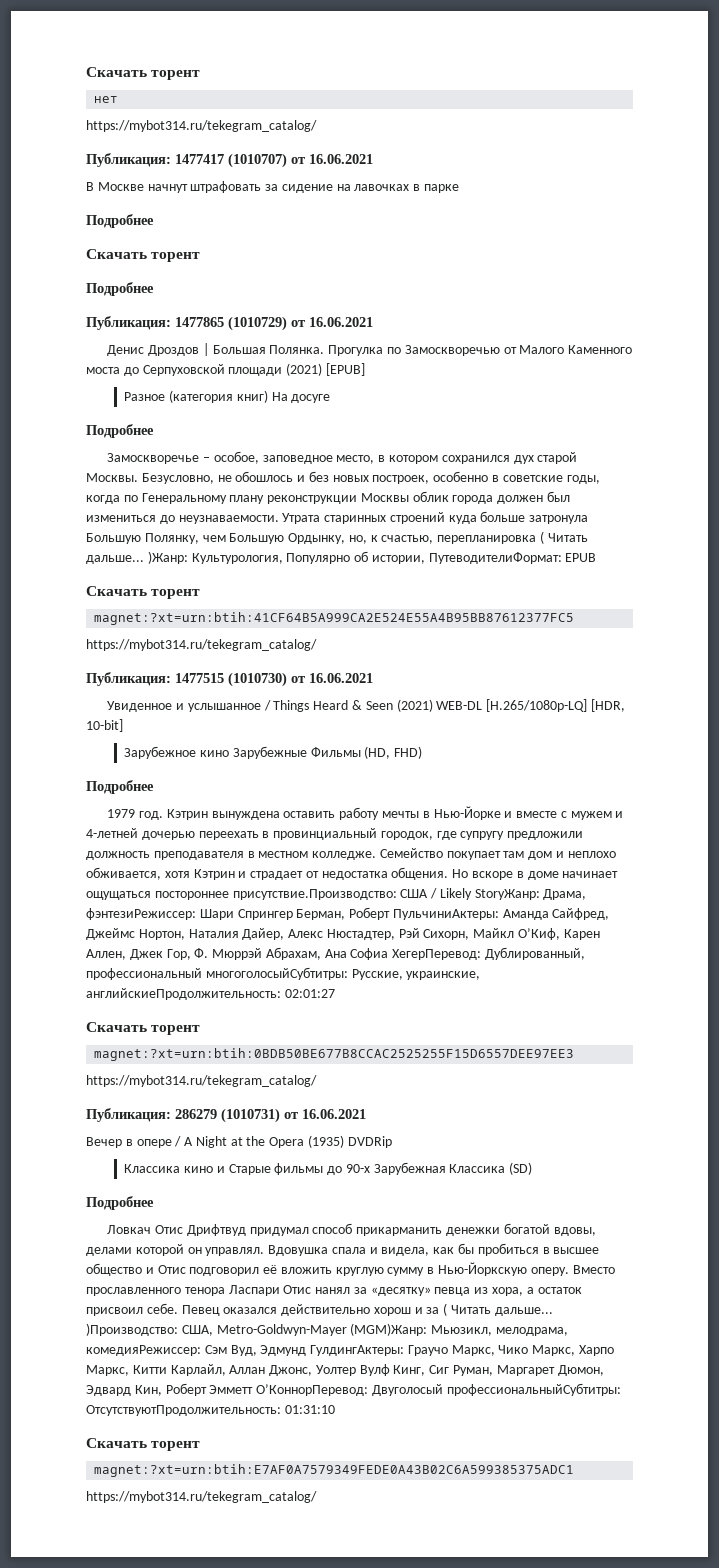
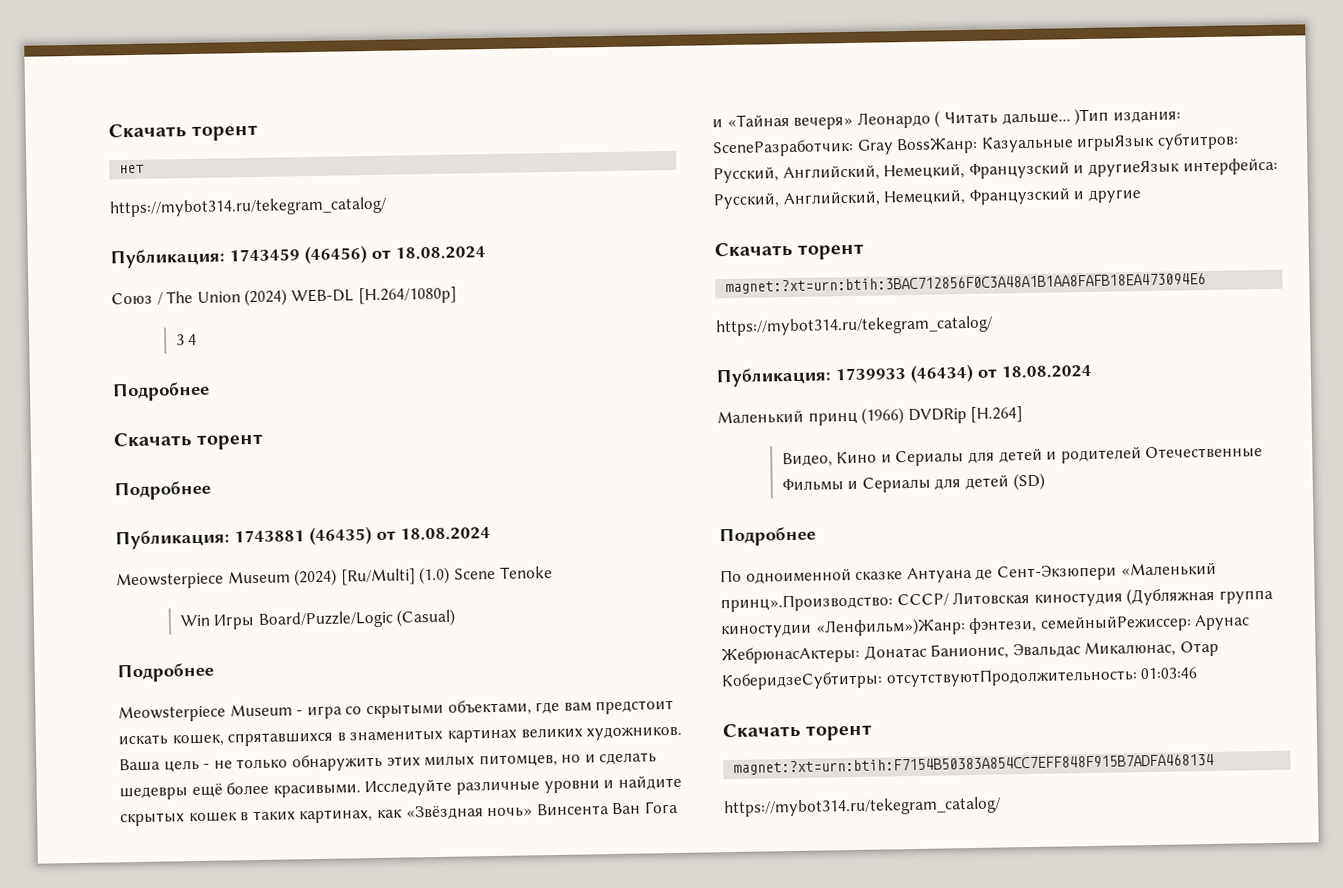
- Публикация: 1477417 (1010707) от 16.06.2021
- В Москве начнут штрафовать за сидение на лавочках в парке
+ Публикация: 1743459 (46456) от 18.08.2024
+ Союз / The Union (2024) WEB-DL [H.264/1080p]
+ 3 4
- Публикация: 1477865 (1010729) от 16.06.2021
- Денис Дроздов | Большая Полянка. Прогулка по Замоскворечью от Малого Каменного моста до Серпуховской площади (2021) [EPUB]
- Разное (категория книг) На досуге
+ Публикация: 1743881 (46435) от 18.08.2024
+ Meowsterpiece Museum (2024) [Ru/Multi] (1.0) Scene Tenoke
+ Win Игры Board/Puzzle/Logic (Casual)
  Подробнее
- Замоскворечье – особое, заповедное место, в котором сохранился дух старой Москвы. Безусловно, не обошлось и без новых построек, особенно в советские годы, когда по Генеральному плану реконструкции Москвы облик города должен был измениться до неузнаваемости. Утрата старинных строений куда больше затронула Большую Полянку, чем Большую Ордынку, но, к счастью, перепланировка ( Читать дальше... )Жанр: Культурология, Популярно об истории, ПутеводителиФормат: EPUB
+ Meowsterpiece Museum - игра со скрытыми объектами, где вам предстоит искать кошек, спрятавшихся в знаменитых картинах великих художников. Ваша цель - не только обнаружить этих милых питомцев, но и сделать шедевры ещё более красивыми. Исследуйте различные уровни и найдите скрытых кошек в таких картинах, как «Звёздная ночь» Винсента Ван Гога и «Тайная вечеря» Леонардо ( Читать дальше... )Тип издания: SceneРазработчик: Gray BossЖанр: Казуальные игрыЯзык субтитров: Русский, Английский, Немецкий, Французский и другиеЯзык интерфейса: Русский, Английский, Немецкий, Французский и другие
  Скачать торент
- magnet:?xt=urn:btih:41CF64B5A999CA2E524E55A4B95BB87612377FC5
+ magnet:?xt=urn:btih:3BAC712856F0C3A48A1B1AA8FAFB18EA473094E6
  https://mybot314.ru/tekegram_catalog/
- Публикация: 1477515 (1010730) от 16.06.2021
- Увиденное и услышанное / Things Heard & Seen (2021) WEB-DL [H.265/1080p-LQ] [HDR, 10-bit]
- Зарубежное кино Зарубежные Фильмы (HD, FHD)
+ Публикация: 1739933 (46434) от 18.08.2024
+ Маленький принц (1966) DVDRip [H.264]
+ Видео, Кино и Сериалы для детей и родителей Отечественные Фильмы и Сериалы для детей (SD)
  Подробнее
- 1979 год. Кэтрин вынуждена оставить работу мечты в Нью-Йорке и вместе с мужем и 4-летней дочерью переехать в провинциальный городок, где супругу предложили должность преподавателя в местном колледже. Семейство покупает там дом и неплохо обживается, хотя Кэтрин и страдает от недостатка общения. Но вскоре в доме начинает ощущаться постороннее присутствие.Производство: США / Likely StoryЖанр: Драма, фэнтезиРежиссер: Шари Спрингер Берман, Роберт ПульчиниАктеры: Аманда Сайфред, Джеймс Нортон, Наталия Дайер, Алекс Нюстадтер, Рэй Сихорн, Майкл О’Киф, Карен Аллен, Джек Гор, Ф. Мюррэй Абрахам, Ана Софиа ХегерПеревод: Дублированный, профессиональный многоголосыйСубтитры: Русские, украинские, английскиеПродолжительность: 02:01:27
+ По одноименной сказке Антуана де Сент-Экзюпери «Маленький принц».Производство: СССР/ Литовская киностудия (Дубляжная группа киностудии «Ленфильм»)Жанр: фэнтези, семейныйРежиссер: Арунас ЖебрюнасАктеры: Донатас Банионис, Эвальдас Микалюнас, Отар КоберидзеСубтитры: отсутствуютПродолжительность: 01:03:46
  Скачать торент
- magnet:?xt=urn:btih:0BDB50BE677B8CCAC2525255F15D6557DEE97EE3
- https://mybot314.ru/tekegram_catalog/
- Публикация: 286279 (1010731) от 16.06.2021
- Вечер в опере / A Night at the Opera (1935) DVDRip
- Классика кино и Старые фильмы до 90-х Зарубежная Классика (SD)
- Подробнее
- Ловкач Отис Дрифтвуд придумал способ прикарманить денежки богатой вдовы, делами которой он управлял. Вдовушка спала и видела, как бы пробиться в высшее общество и Отис подговорил её вложить круглую сумму в Нью-Йоркскую оперу. Вместо прославленного тенора Ласпари Отис нанял за «десятку» певца из хора, а остаток присвоил себе. Певец оказался действительно хорош и за ( Читать дальше... )Производство: США, Metro-Goldwyn-Mayer (MGM)Жанр: Мьюзикл, мелодрама, комедияРежиссер: Сэм Вуд, Эдмунд ГулдингАктеры: Граучо Маркс, Чико Маркс, Харпо Маркс, Китти Карлайл, Аллан Джонс, Уолтер Вулф Кинг, Сиг Руман, Маргарет Дюмон, Эдвард Кин, Роберт Эмметт О’КоннорПеревод: Двуголосый профессиональныйСубтитры: ОтсутствуютПродолжительность: 01:31:10
- Скачать торент
- magnet:?xt=urn:btih:E7AF0A7579349FEDE0A43B02C6A599385375ADC1
+ magnet:?xt=urn:btih:F7154B50383A854CC7EFF848F915B7ADFA468134

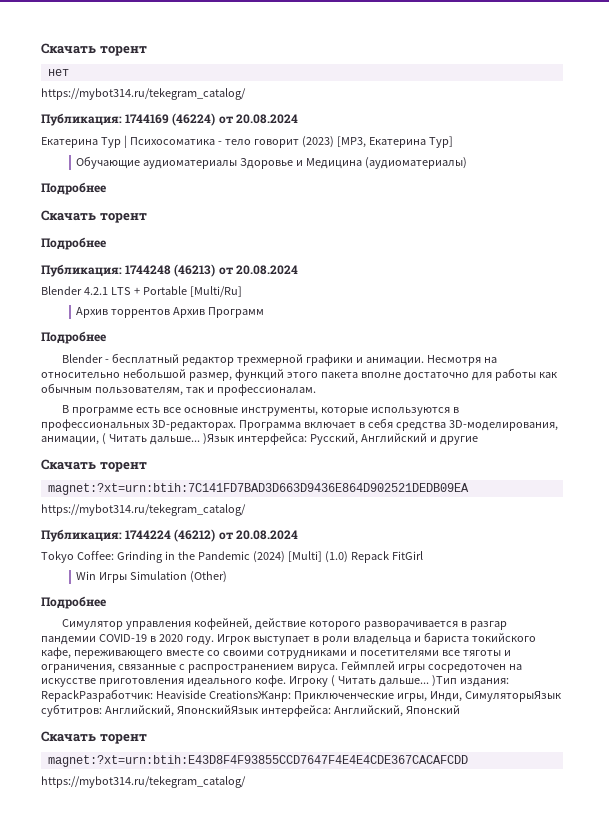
- Публикация: 1743459 (46456) от 18.08.2024
- Союз / The Union (2024) WEB-DL [H.264/1080p]
- 3 4
+ Публикация: 1744169 (46224) от 20.08.2024
+ Екатерина Тур | Психосоматика - тело говорит (2023) [MP3, Екатерина Тур]
+ Обучающие аудиоматериалы Здоровье и Медицина (аудиоматериалы)
- Публикация: 1743881 (46435) от 18.08.2024
- Meowsterpiece Museum (2024) [Ru/Multi] (1.0) Scene Tenoke
- Win Игры Board/Puzzle/Logic (Casual)
+ Публикация: 1744248 (46213) от 20.08.2024
+ Blender 4.2.1 LTS + Portable [Multi/Ru]
+ Архив торрентов Архив Программ
  Подробнее
- Meowsterpiece Museum - игра со скрытыми объектами, где вам предстоит искать кошек, спрятавшихся в знаменитых картинах великих художников. Ваша цель - не только обнаружить этих милых питомцев, но и сделать шедевры ещё более красивыми. Исследуйте различные уровни и найдите скрытых кошек в таких картинах, как «Звёздная ночь» Винсента Ван Гога и «Тайная вечеря» Леонардо ( Читать дальше... )Тип издания: SceneРазработчик: Gray BossЖанр: Казуальные игрыЯзык субтитров: Русский, Английский, Немецкий, Французский и другиеЯзык интерфейса: Русский, Английский, Немецкий, Французский и другие
+ Blender - бесплатный редактор трехмерной графики и анимации. Несмотря на относительно небольшой размер, функций этого пакета вполне достаточно для работы как обычным пользователям, так и профессионалам.
+ В программе есть все основные инструменты, которые используются в профессиональных 3D-редакторах. Программа включает в себя средства 3D-моделирования, анимации, ( Читать дальше... )Язык интерфейса: Русский, Английский и другие
- magnet:?xt=urn:btih:3BAC712856F0C3A48A1B1AA8FAFB18EA473094E6
+ magnet:?xt=urn:btih:7C141FD7BAD3D663D9436E864D902521DEDB09EA
  https://mybot314.ru/tekegram_catalog/
- Публикация: 1739933 (46434) от 18.08.2024
- Маленький принц (1966) DVDRip [H.264]
- Видео, Кино и Сериалы для детей и родителей Отечественные Фильмы и Сериалы для детей (SD)
+ Публикация: 1744224 (46212) от 20.08.2024
+ Tokyo Coffee: Grinding in the Pandemic (2024) [Multi] (1.0) Repack FitGirl
+ Win Игры Simulation (Other)
  Подробнее
- По одноименной сказке Антуана де Сент-Экзюпери «Маленький принц».Производство: СССР/ Литовская киностудия (Дубляжная группа киностудии «Ленфильм»)Жанр: фэнтези, семейныйРежиссер: Арунас ЖебрюнасАктеры: Донатас Банионис, Эвальдас Микалюнас, Отар КоберидзеСубтитры: отсутствуютПродолжительность: 01:03:46
+ Симулятор управления кофейней, действие которого разворачивается в разгар пандемии COVID-19 в 2020 году. Игрок выступает в роли владельца и бариста токийского кафе, переживающего вместе со своими сотрудниками и посетителями все тяготы и ограничения, связанные с распространением вируса. Геймплей игры сосредоточен на искусстве приготовления идеального кофе. Игроку ( Читать дальше... )Тип издания: RepackРазработчик: Heaviside CreationsЖанр: Приключенческие игры, Инди, СимуляторыЯзык субтитров: Английский, ЯпонскийЯзык интерфейса: Английский, Японский
  Скачать торент
- magnet:?xt=urn:btih:F7154B50383A854CC7EFF848F915B7ADFA468134
+ magnet:?xt=urn:btih:E43D8F4F93855CCD7647F4E4E4CDE367CACAFCDD

